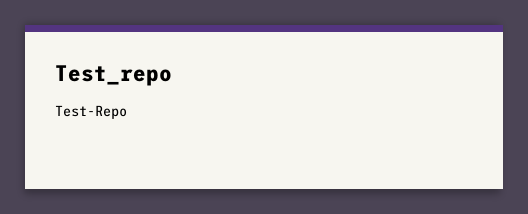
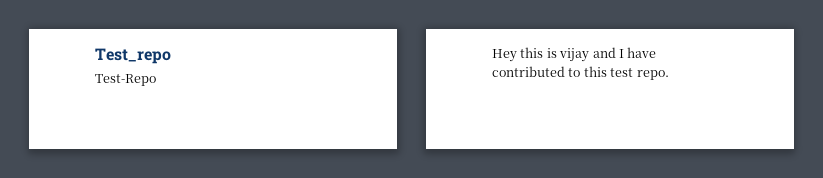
+ Hey this is vijay and I have contributed to this test repo.

